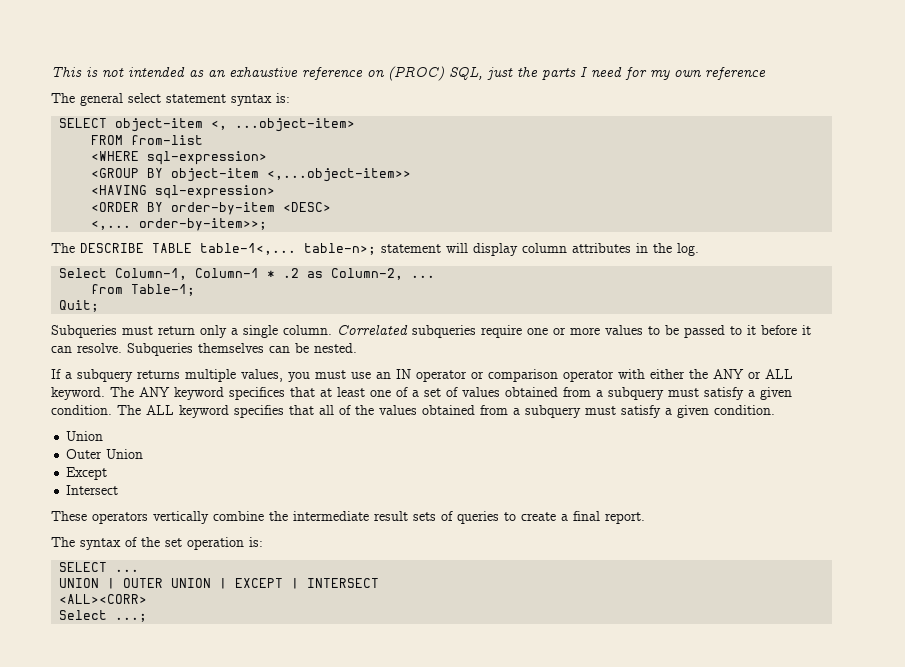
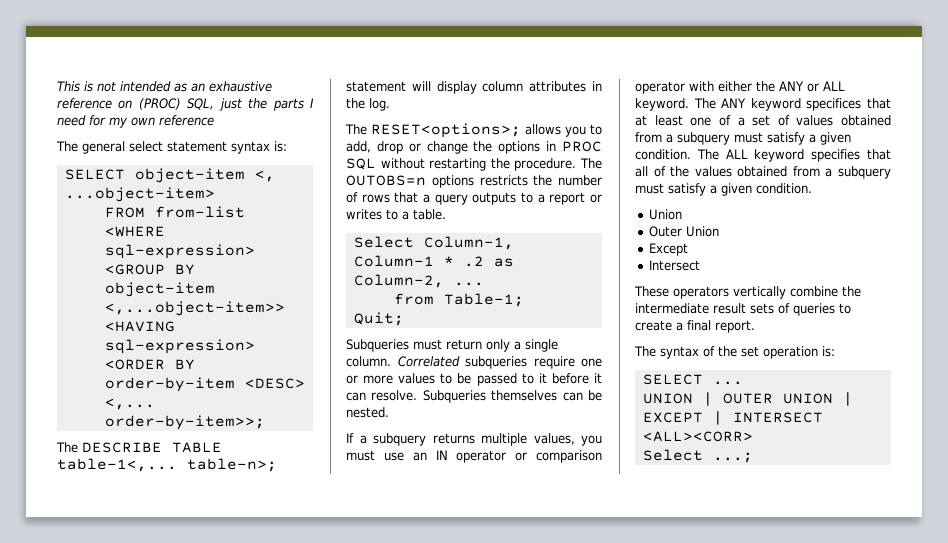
+ The RESET<options>; allows you to add, drop or change the options in PROC SQL without restarting the procedure. The OUTOBS=n options restricts the number of rows that a query outputs to a report or writes to a table.

